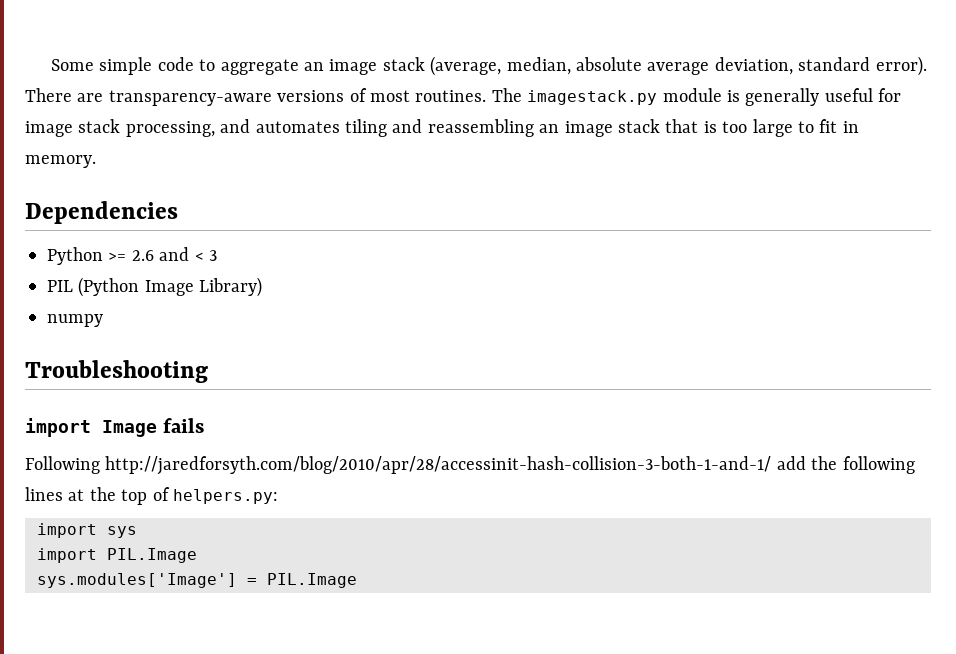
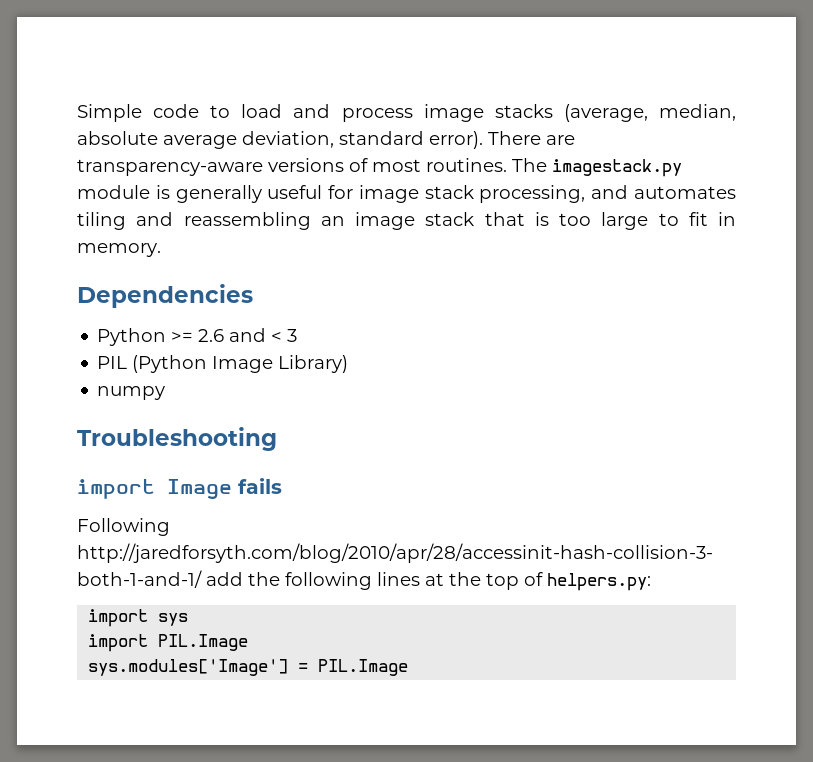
- Some simple code to aggregate an image stack (average, median, absolute average deviation, standard error).
+ Simple code to load and process image stacks (average, median, absolute average deviation, standard error).

